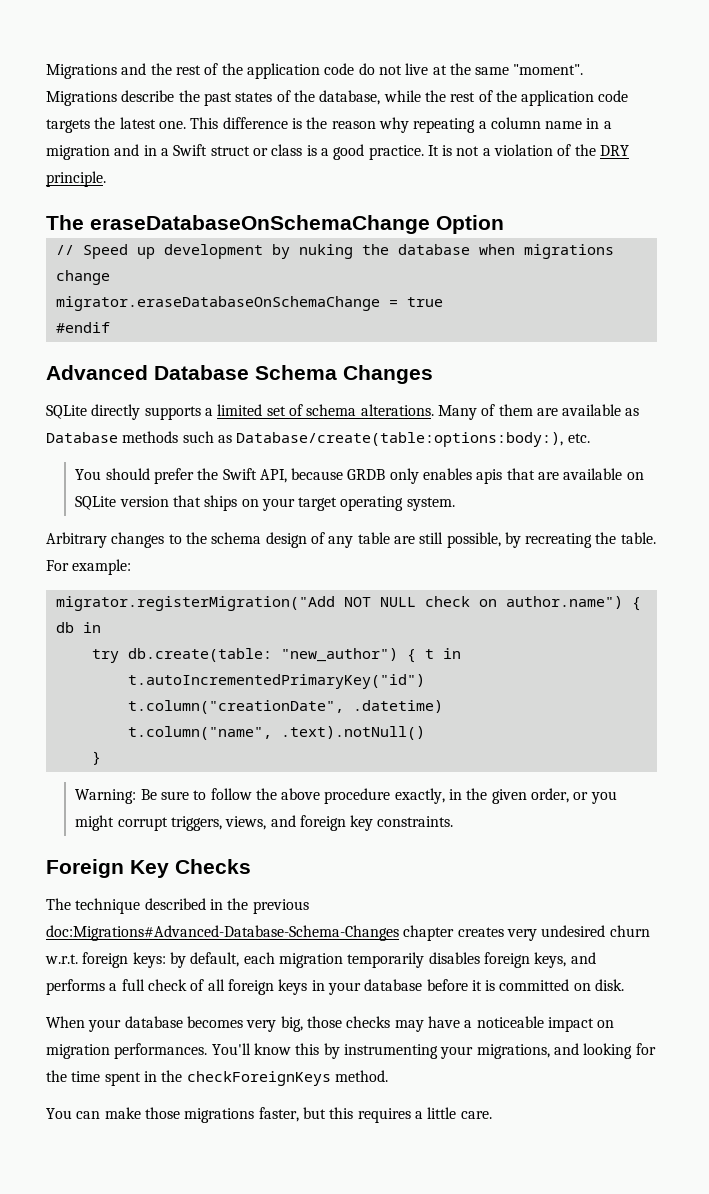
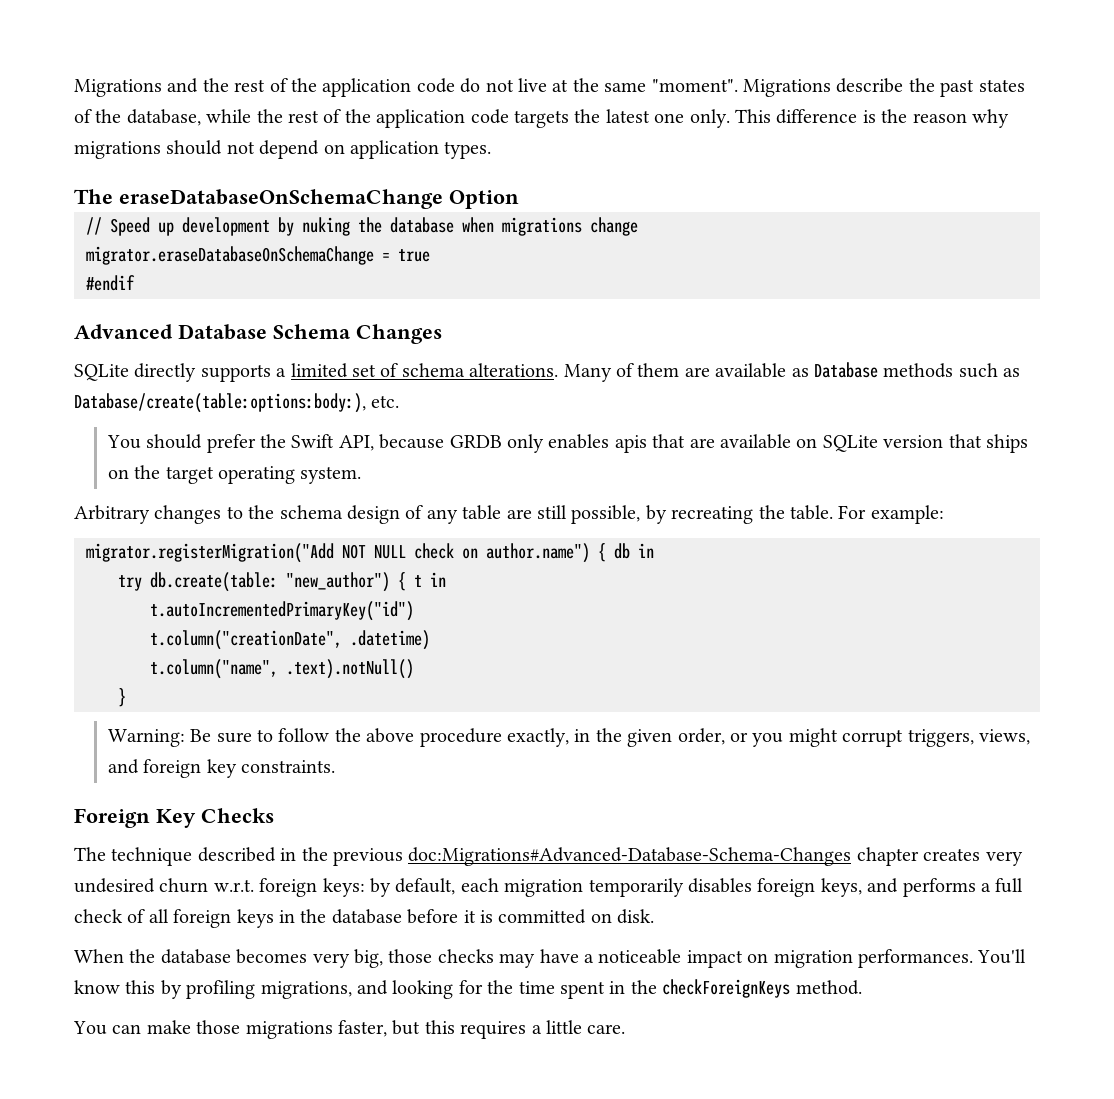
- Migrations describe the past states of the database, while the rest of the application code targets the latest one.
+ Migrations describe the past states of the database, while the rest of the application code targets the latest one only.
- This difference is the reason why repeating a column name in a migration and in a Swift struct or class is a good practice. It is not a violation of the DRY principle.
+ This difference is the reason why migrations should not depend on application types.
- You should prefer the Swift API, because GRDB only enables apis that are available on SQLite version that ships on your target operating system.
+ You should prefer the Swift API, because GRDB only enables apis that are available on SQLite version that ships on the target operating system.
- The technique described in the previous doc:Migrations#Advanced-Database-Schema-Changes chapter creates very undesired churn w.r.t. foreign keys: by default, each migration temporarily disables foreign keys, and performs a full check of all foreign keys in your database before it is committed on disk.
+ The technique described in the previous doc:Migrations#Advanced-Database-Schema-Changes chapter creates very undesired churn w.r.t. foreign keys: by default, each migration temporarily disables foreign keys, and performs a full check of all foreign keys in the database before it is committed on disk.
- When your database becomes very big, those checks may have a noticeable impact on migration performances.
+ When the database becomes very big, those checks may have a noticeable impact on migration performances.
- You'll know this by instrumenting your migrations, and looking for the time spent in the checkForeignKeys method.
+ You'll know this by profiling migrations, and looking for the time spent in the checkForeignKeys method.

